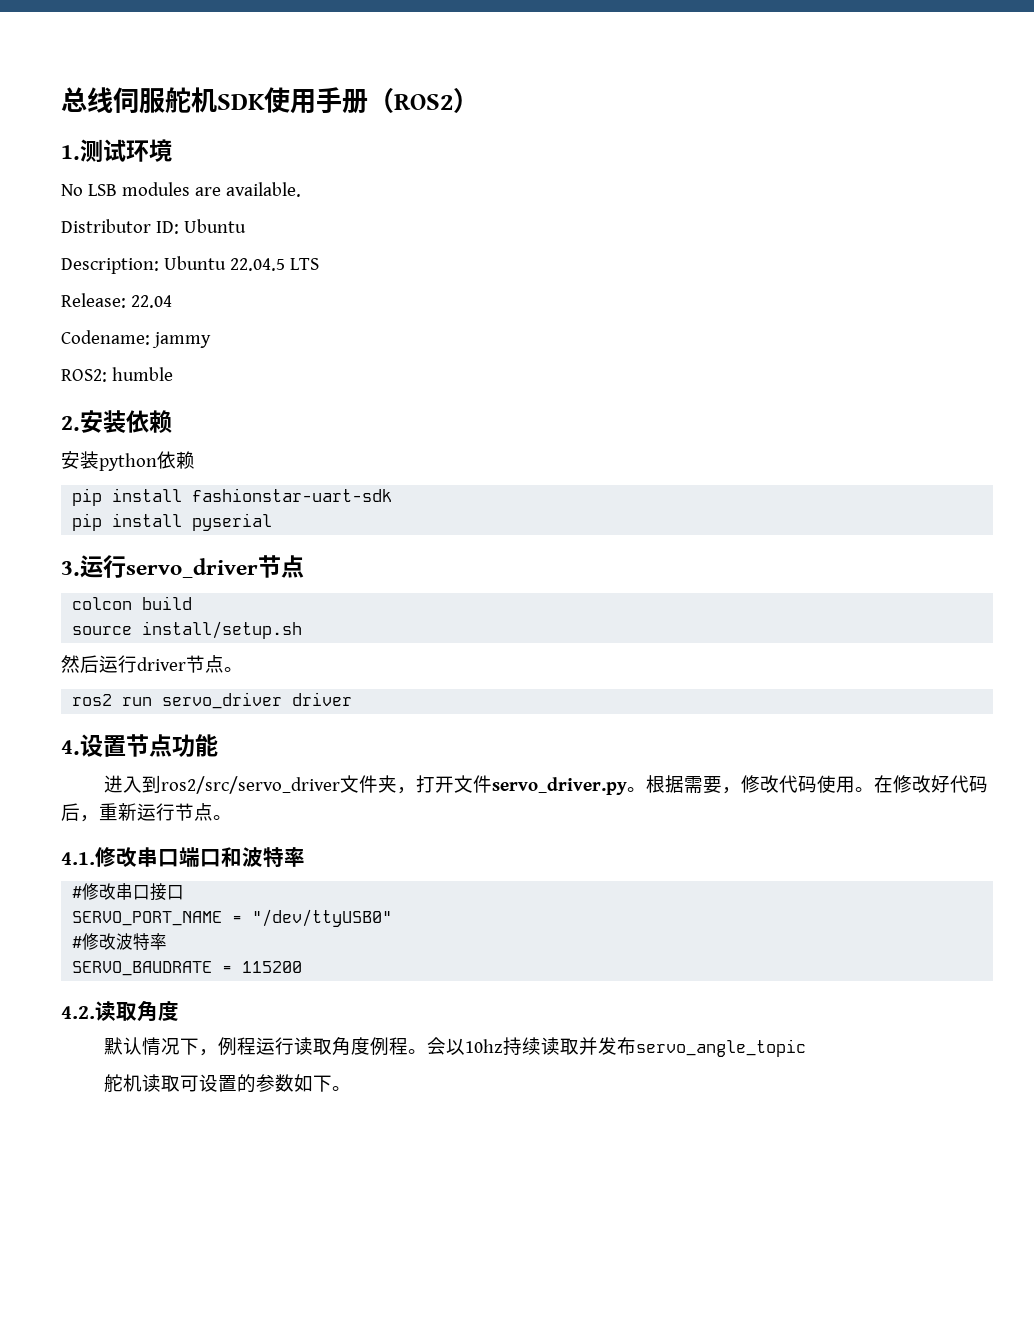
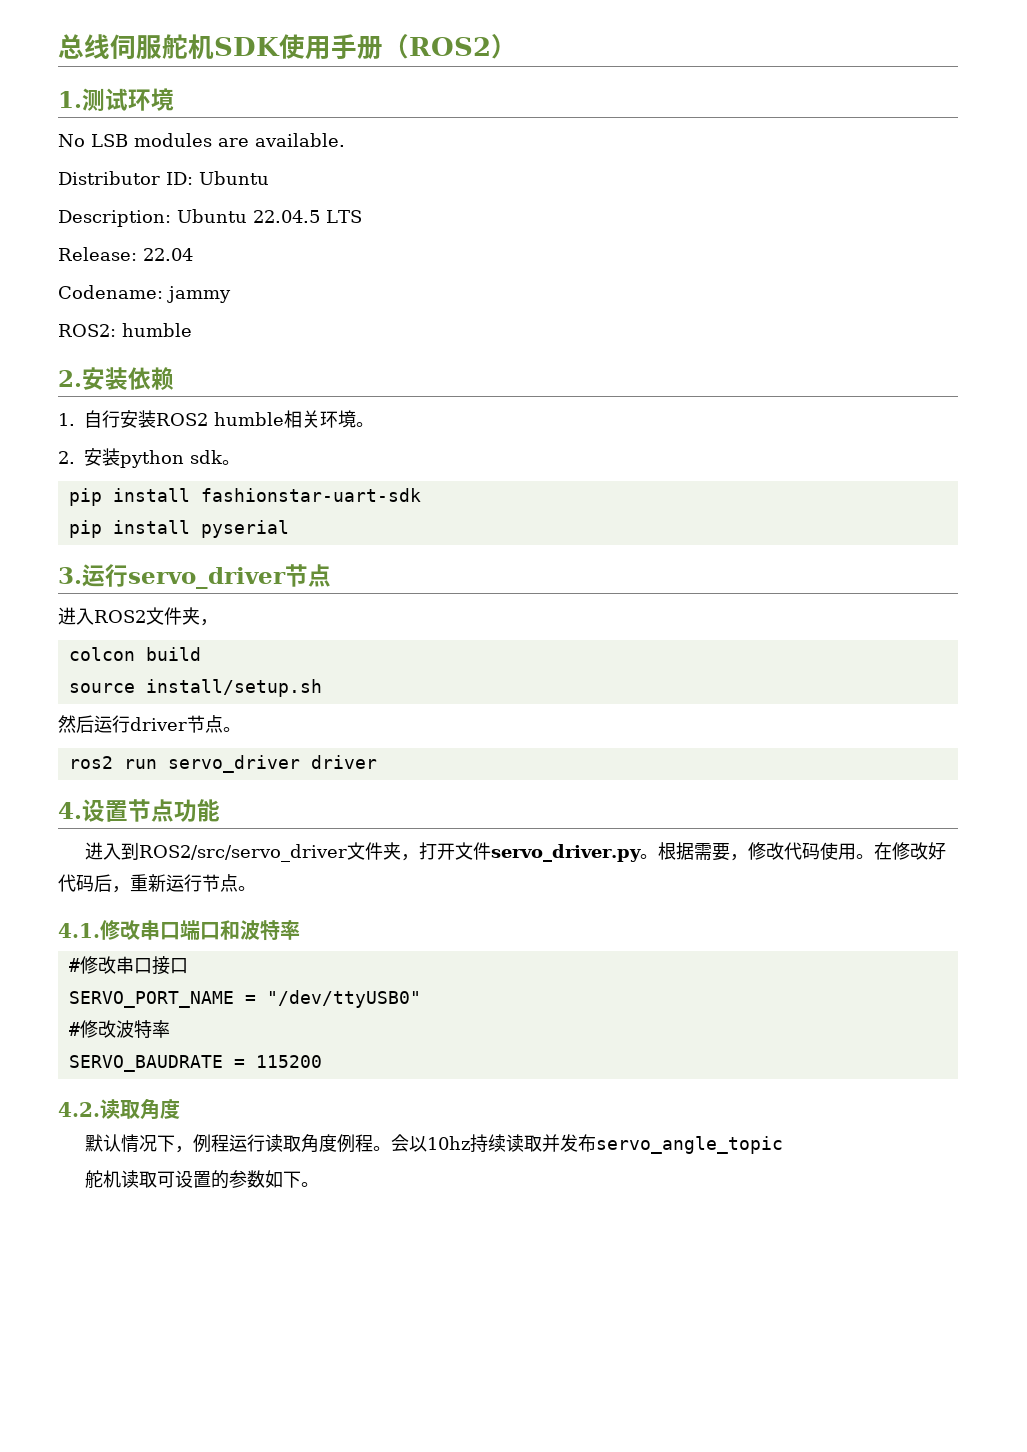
- 安装python依赖
+ 1.自行安装ROS2 humble相关环境。
+ 2.安装python sdk。
+ 进入ROS2文件夹，
- 进入到ros2/src/servo_driver文件夹，打开文件servo_driver.py。
+ 进入到ROS2/src/servo_driver文件夹，打开文件servo_driver.py。

